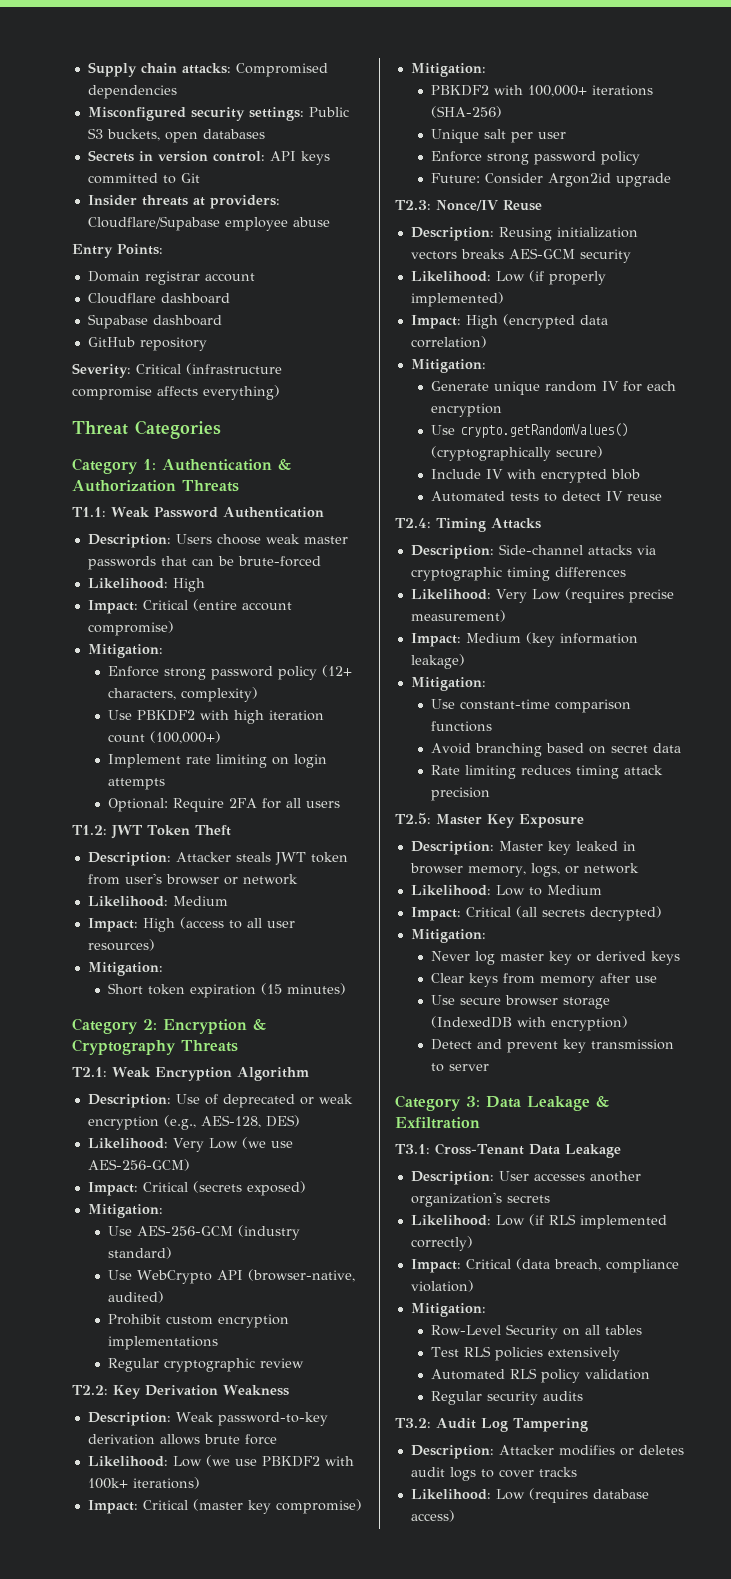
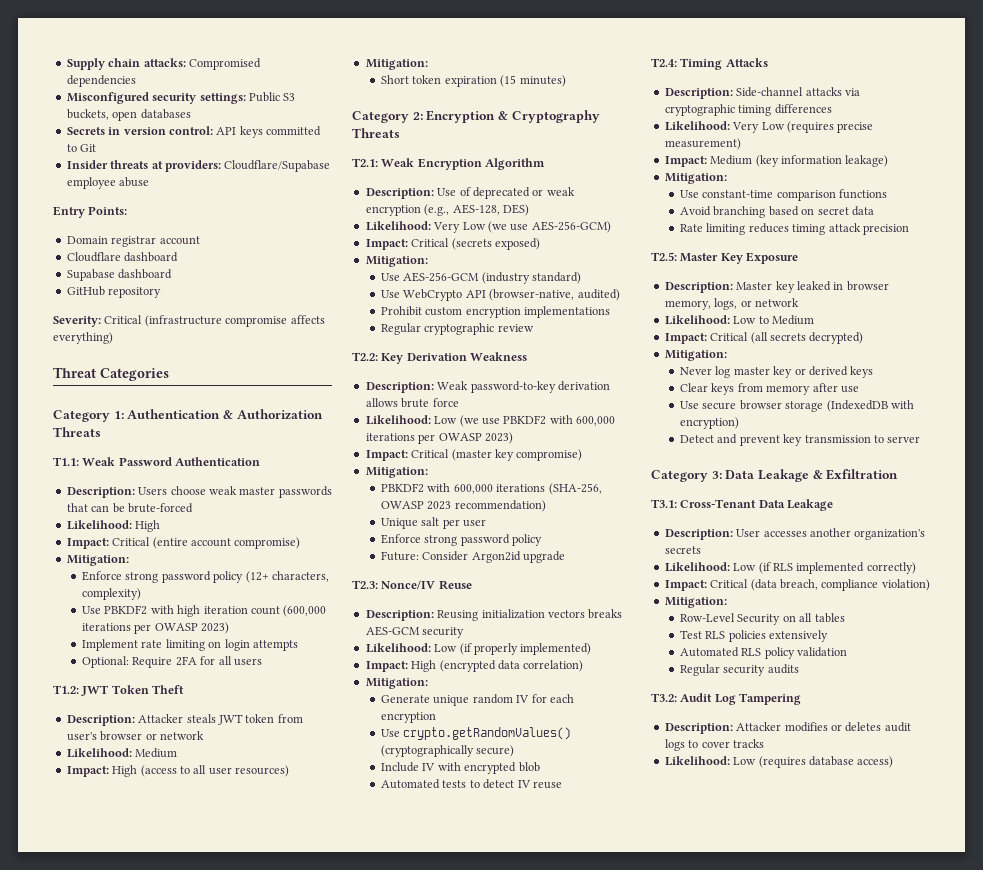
- Use PBKDF2 with high iteration count (100,000+)
+ Use PBKDF2 with high iteration count (600,000 iterations per OWASP 2023)
- Likelihood: Low (we use PBKDF2 with 100k+ iterations)
+ Likelihood: Low (we use PBKDF2 with 600,000 iterations per OWASP 2023)
- PBKDF2 with 100,000+ iterations (SHA-256)
+ PBKDF2 with 600,000 iterations (SHA-256, OWASP 2023 recommendation)

